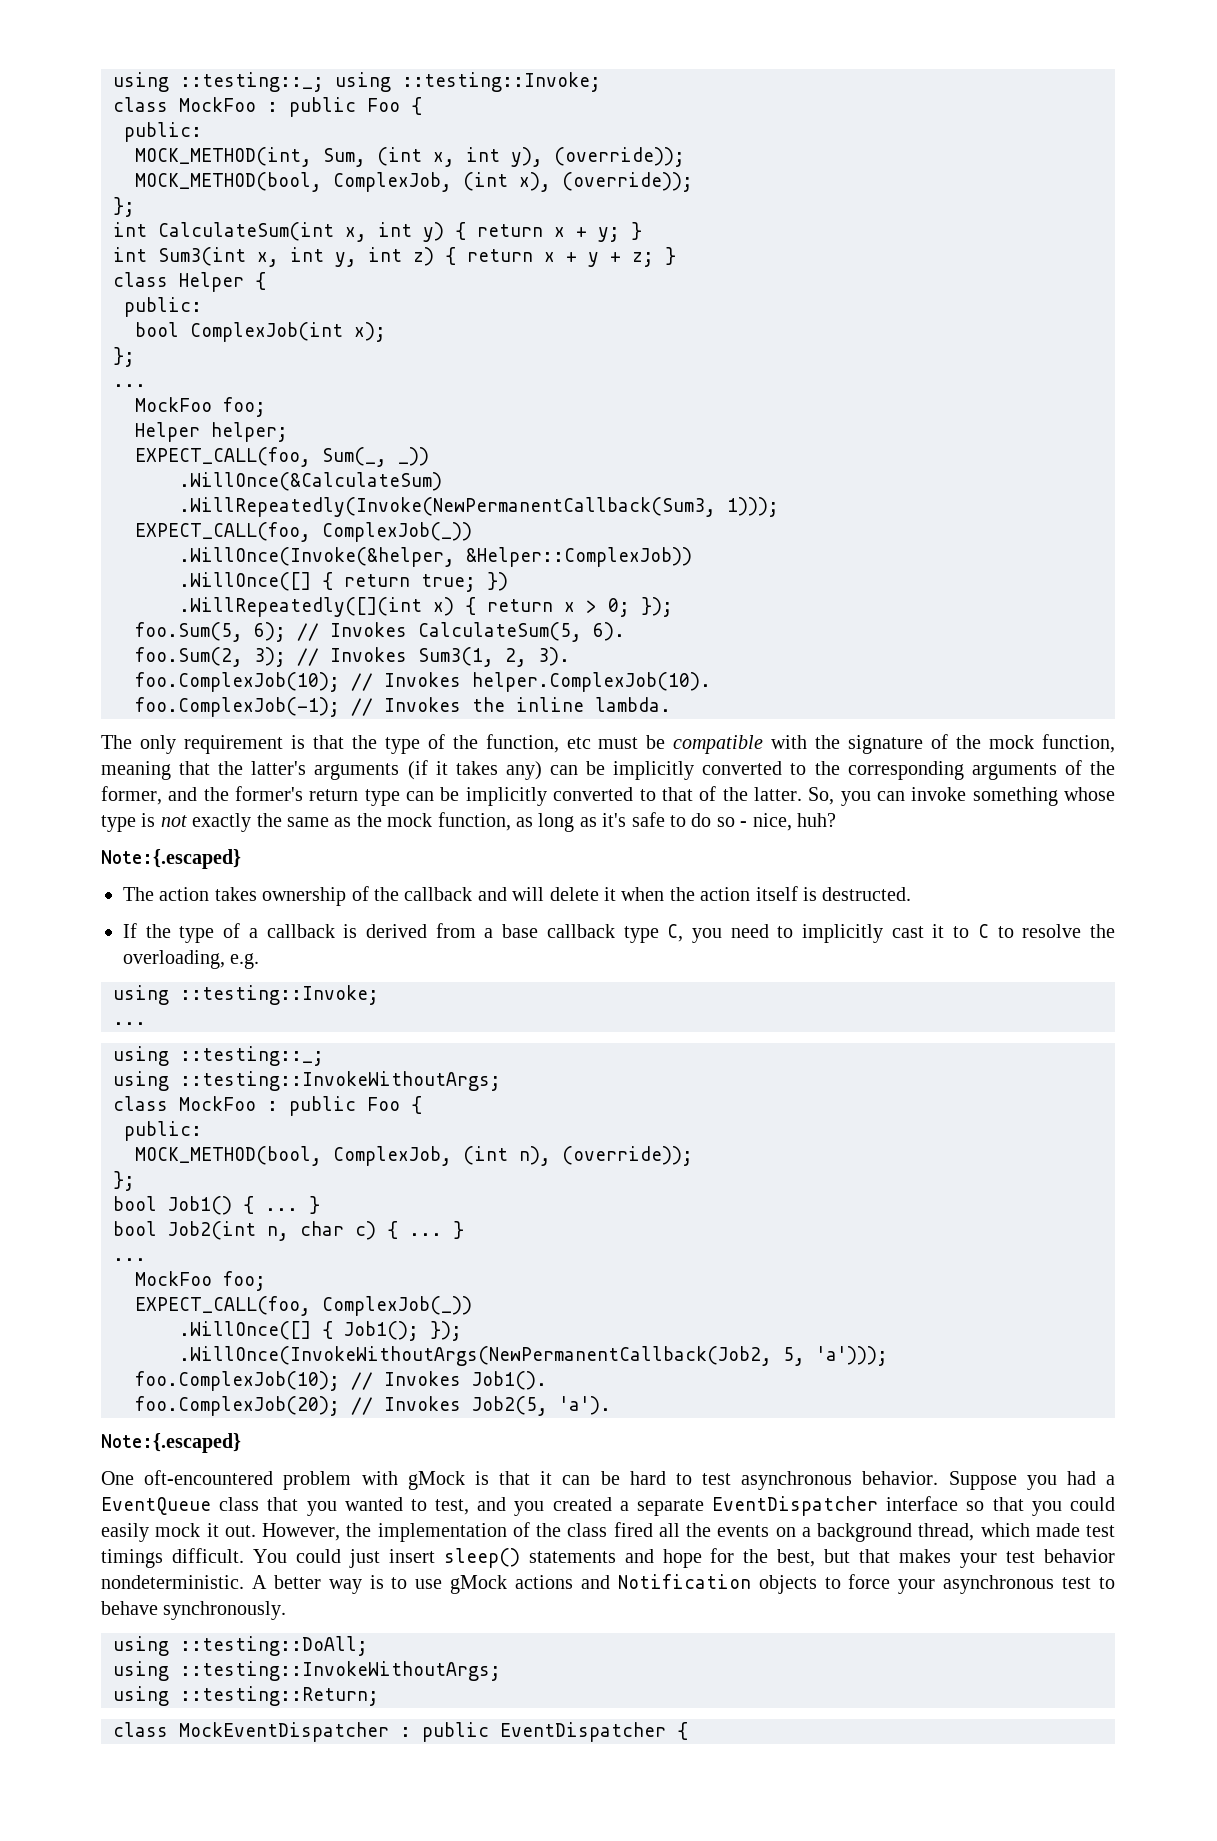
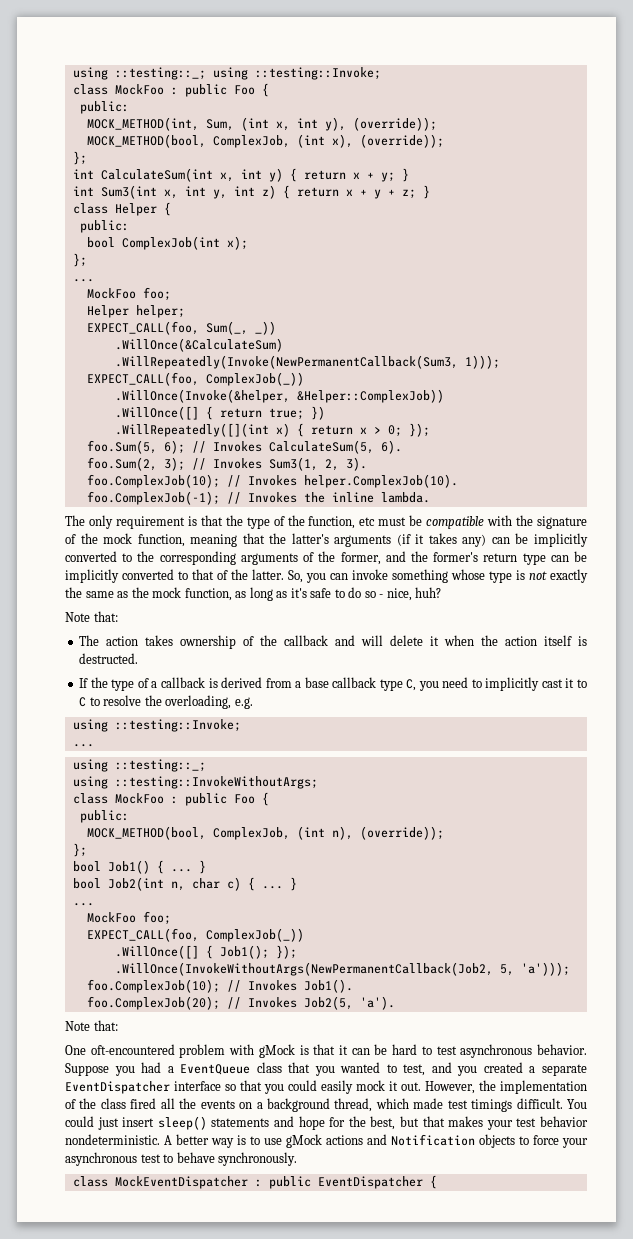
  So, you can invoke something whose type is not exactly the same as the mock function, as long as it's safe to do so - nice, huh?
- Note:{.escaped}
+ Note that:
  foo.ComplexJob(20); // Invokes Job2(5, 'a').
- Note:{.escaped}
+ Note that:
- using ::testing::DoAll;
- using ::testing::InvokeWithoutArgs;
- using ::testing::Return;

